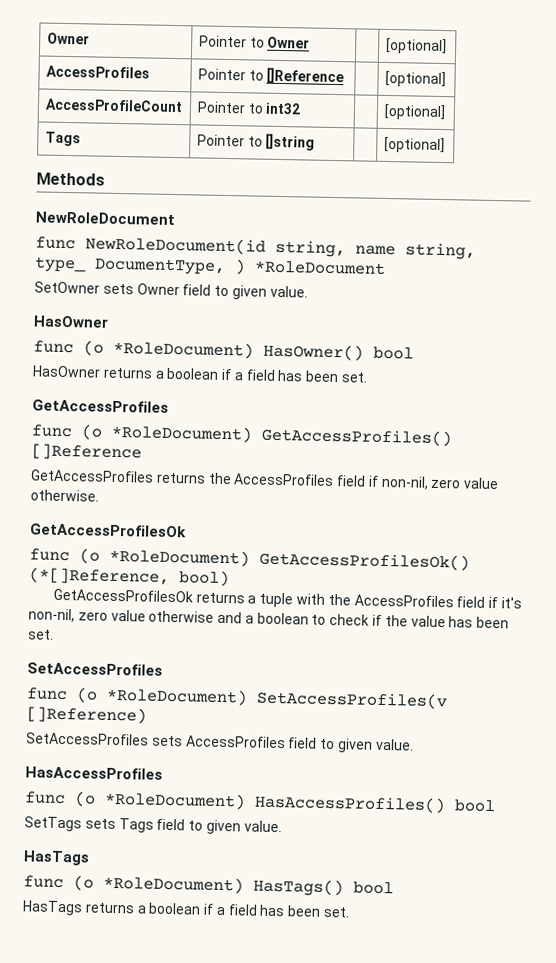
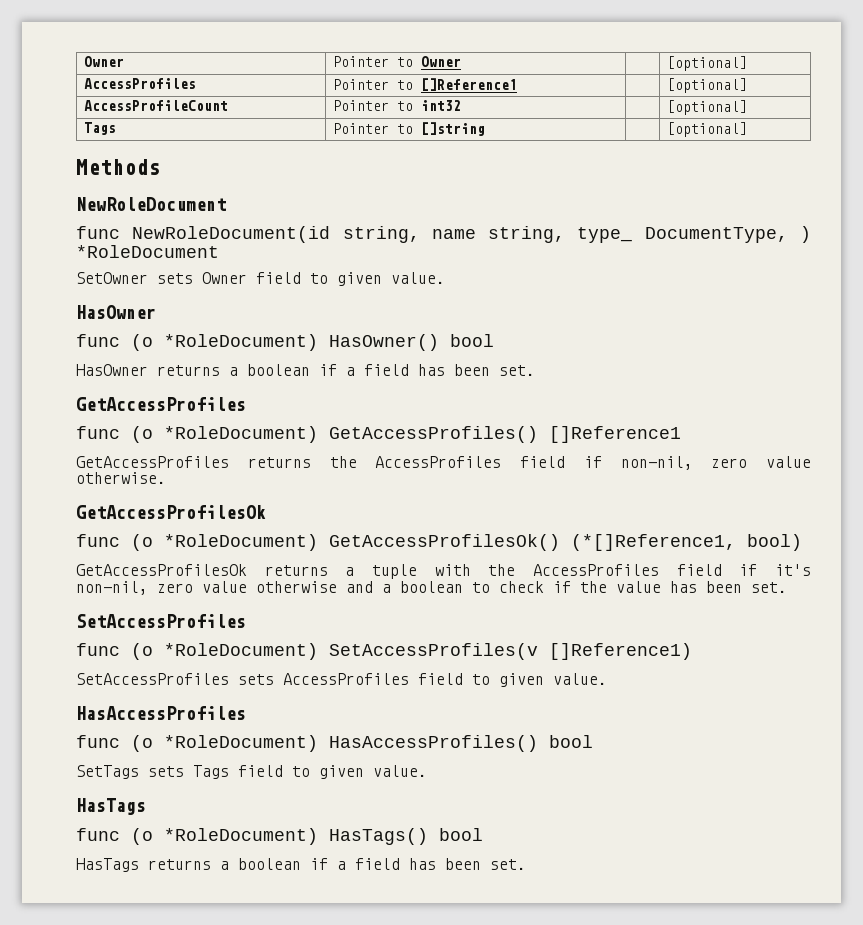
- AccessProfiles | Pointer to []Reference | | [optional]
+ AccessProfiles | Pointer to []Reference1 | | [optional]
- func (o *RoleDocument) GetAccessProfiles() []Reference
+ func (o *RoleDocument) GetAccessProfiles() []Reference1
- func (o *RoleDocument) GetAccessProfilesOk() (*[]Reference, bool)
+ func (o *RoleDocument) GetAccessProfilesOk() (*[]Reference1, bool)
- func (o *RoleDocument) SetAccessProfiles(v []Reference)
+ func (o *RoleDocument) SetAccessProfiles(v []Reference1)

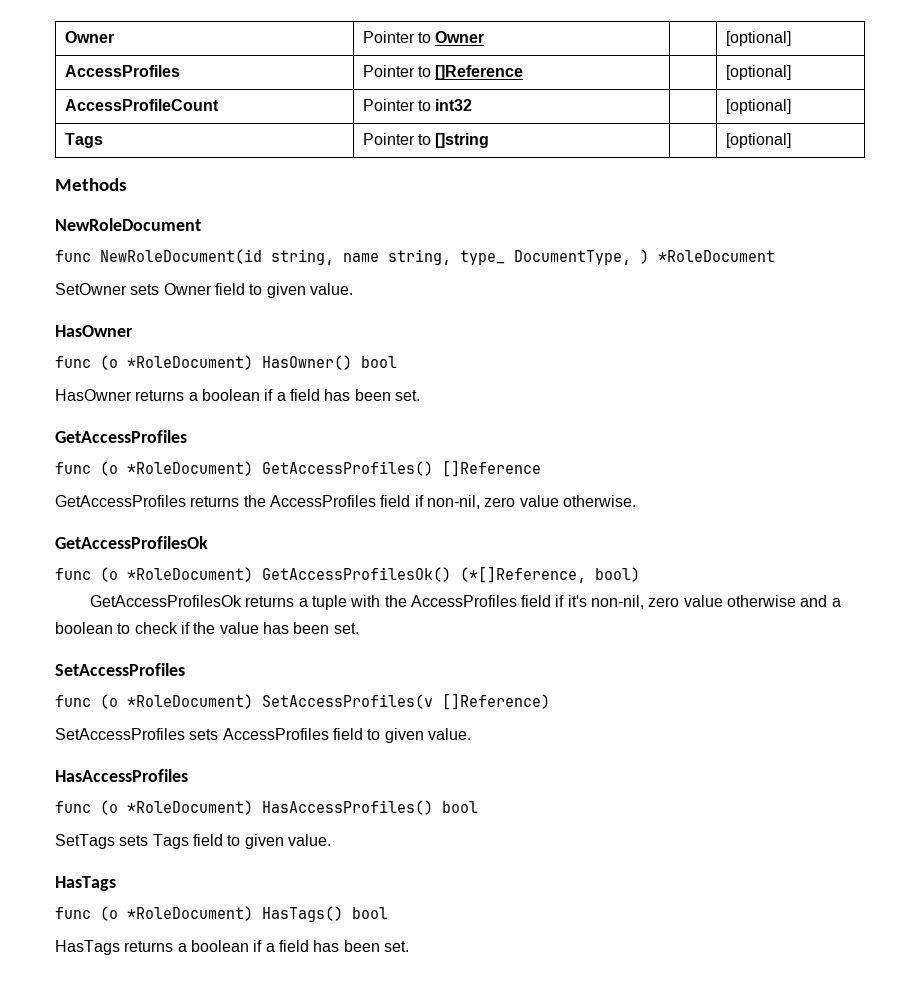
- AccessProfiles | Pointer to []Reference1 | | [optional]
+ AccessProfiles | Pointer to []Reference | | [optional]
- func (o *RoleDocument) GetAccessProfiles() []Reference1
+ func (o *RoleDocument) GetAccessProfiles() []Reference
- func (o *RoleDocument) GetAccessProfilesOk() (*[]Reference1, bool)
+ func (o *RoleDocument) GetAccessProfilesOk() (*[]Reference, bool)
- func (o *RoleDocument) SetAccessProfiles(v []Reference1)
+ func (o *RoleDocument) SetAccessProfiles(v []Reference)

